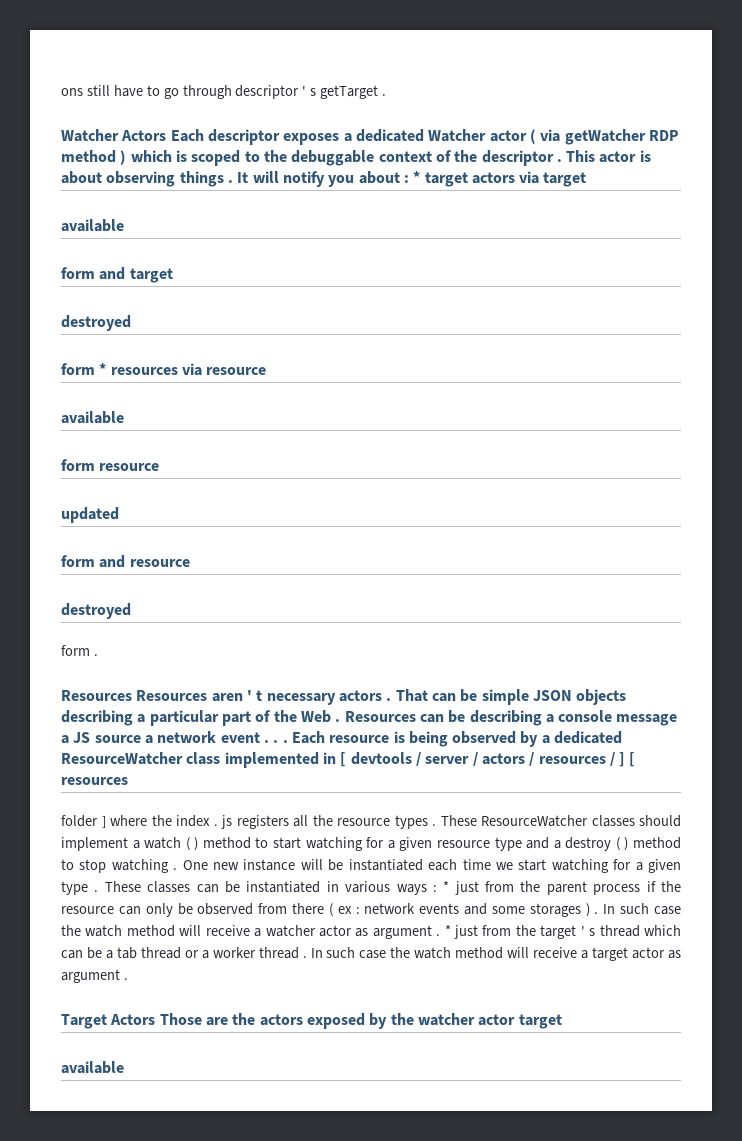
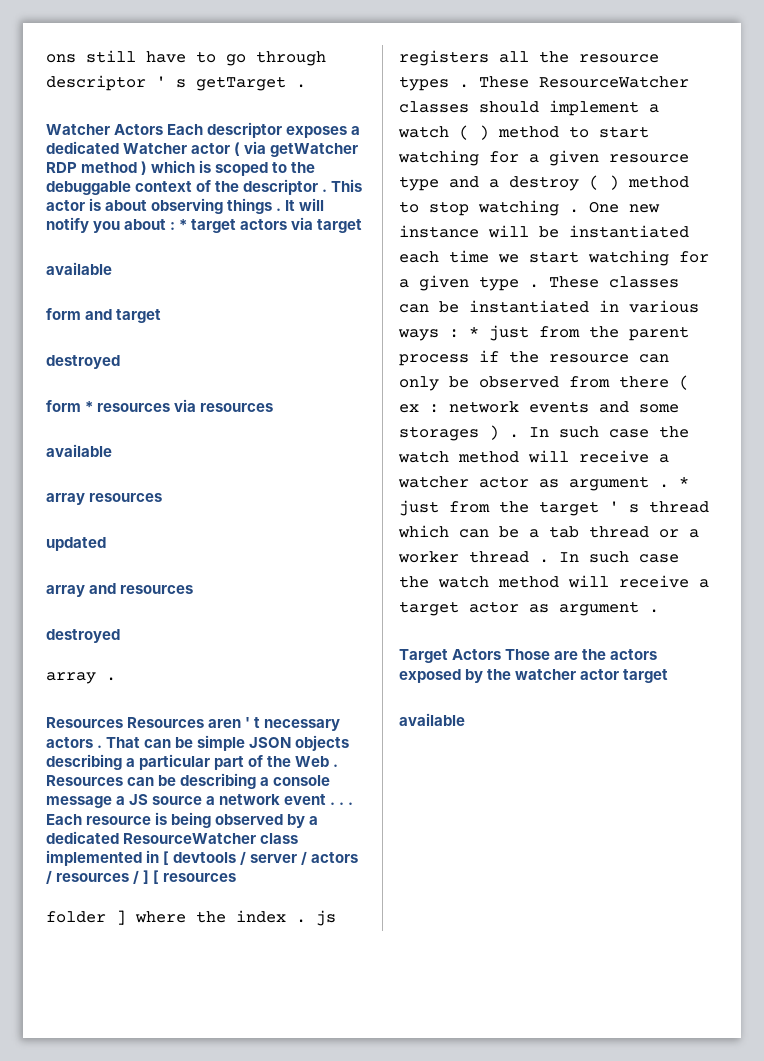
- form * resources via resource
+ form * resources via resources
  available
- form resource
+ array resources
- form and resource
+ array and resources
  destroyed
- form .
+ array .

